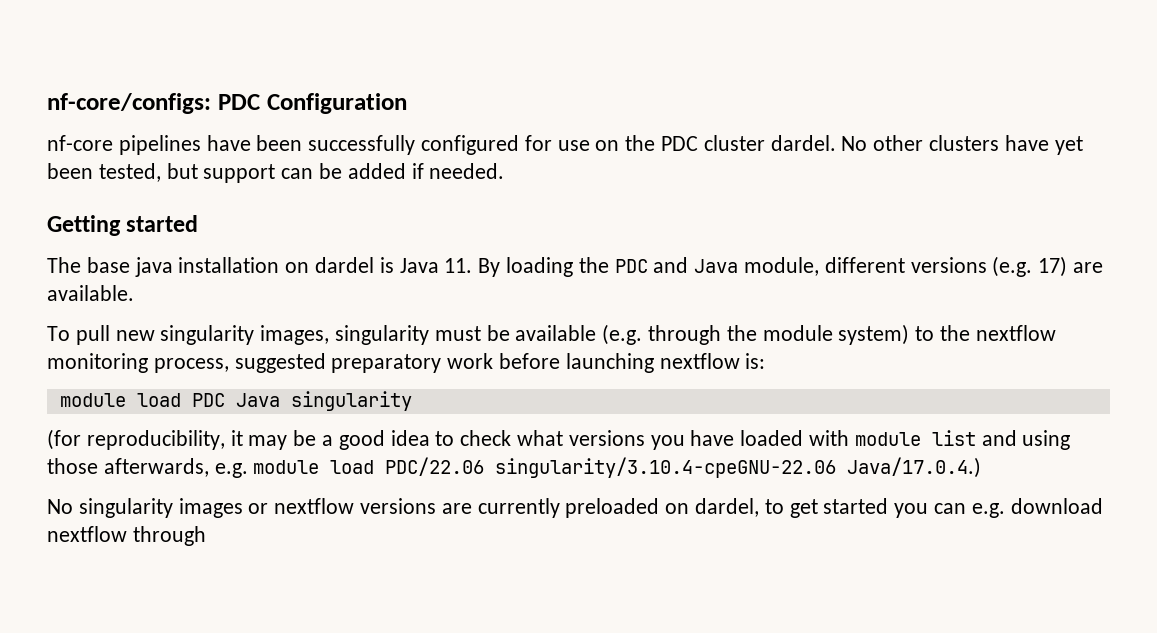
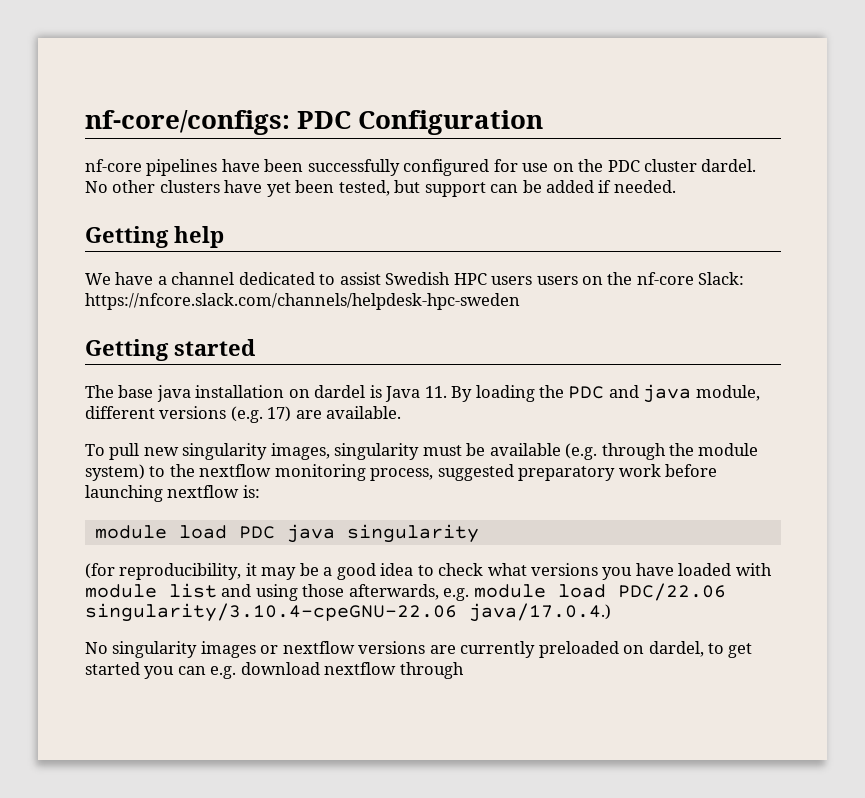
+ Getting help
+ We have a channel dedicated to assist Swedish HPC users users on the nf-core Slack: https://nfcore.slack.com/channels/helpdesk-hpc-sweden
- The base java installation on dardel is Java 11. By loading the PDC and Java module, different versions (e.g. 17) are available.
+ The base java installation on dardel is Java 11. By loading the PDC and java module, different versions (e.g. 17) are available.
- module load PDC Java singularity
+ module load PDC java singularity
- (for reproducibility, it may be a good idea to check what versions you have loaded with module list and using those afterwards, e.g. module load PDC/22.06 singularity/3.10.4-cpeGNU-22.06 Java/17.0.4.)
+ (for reproducibility, it may be a good idea to check what versions you have loaded with module list and using those afterwards, e.g. module load PDC/22.06 singularity/3.10.4-cpeGNU-22.06 java/17.0.4.)

